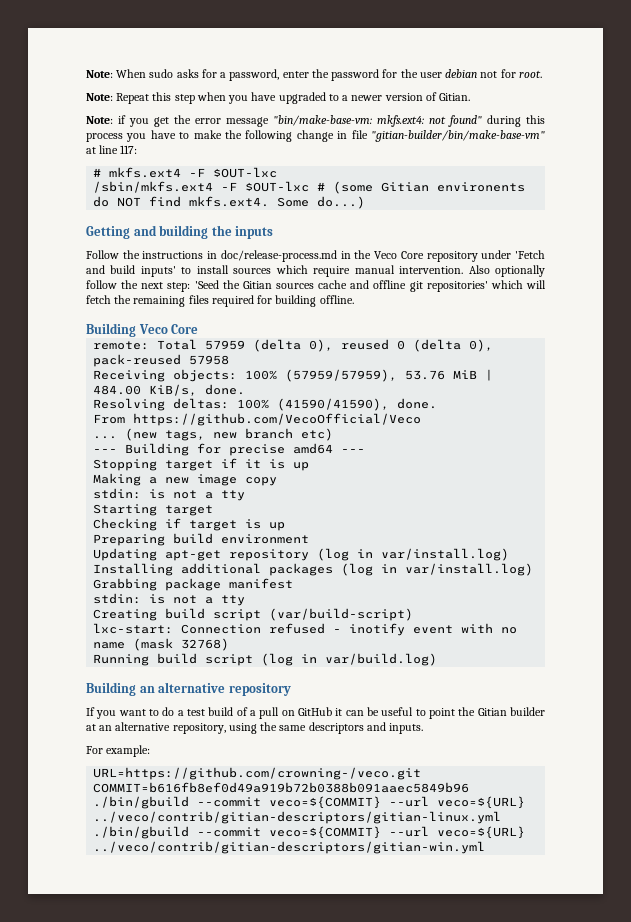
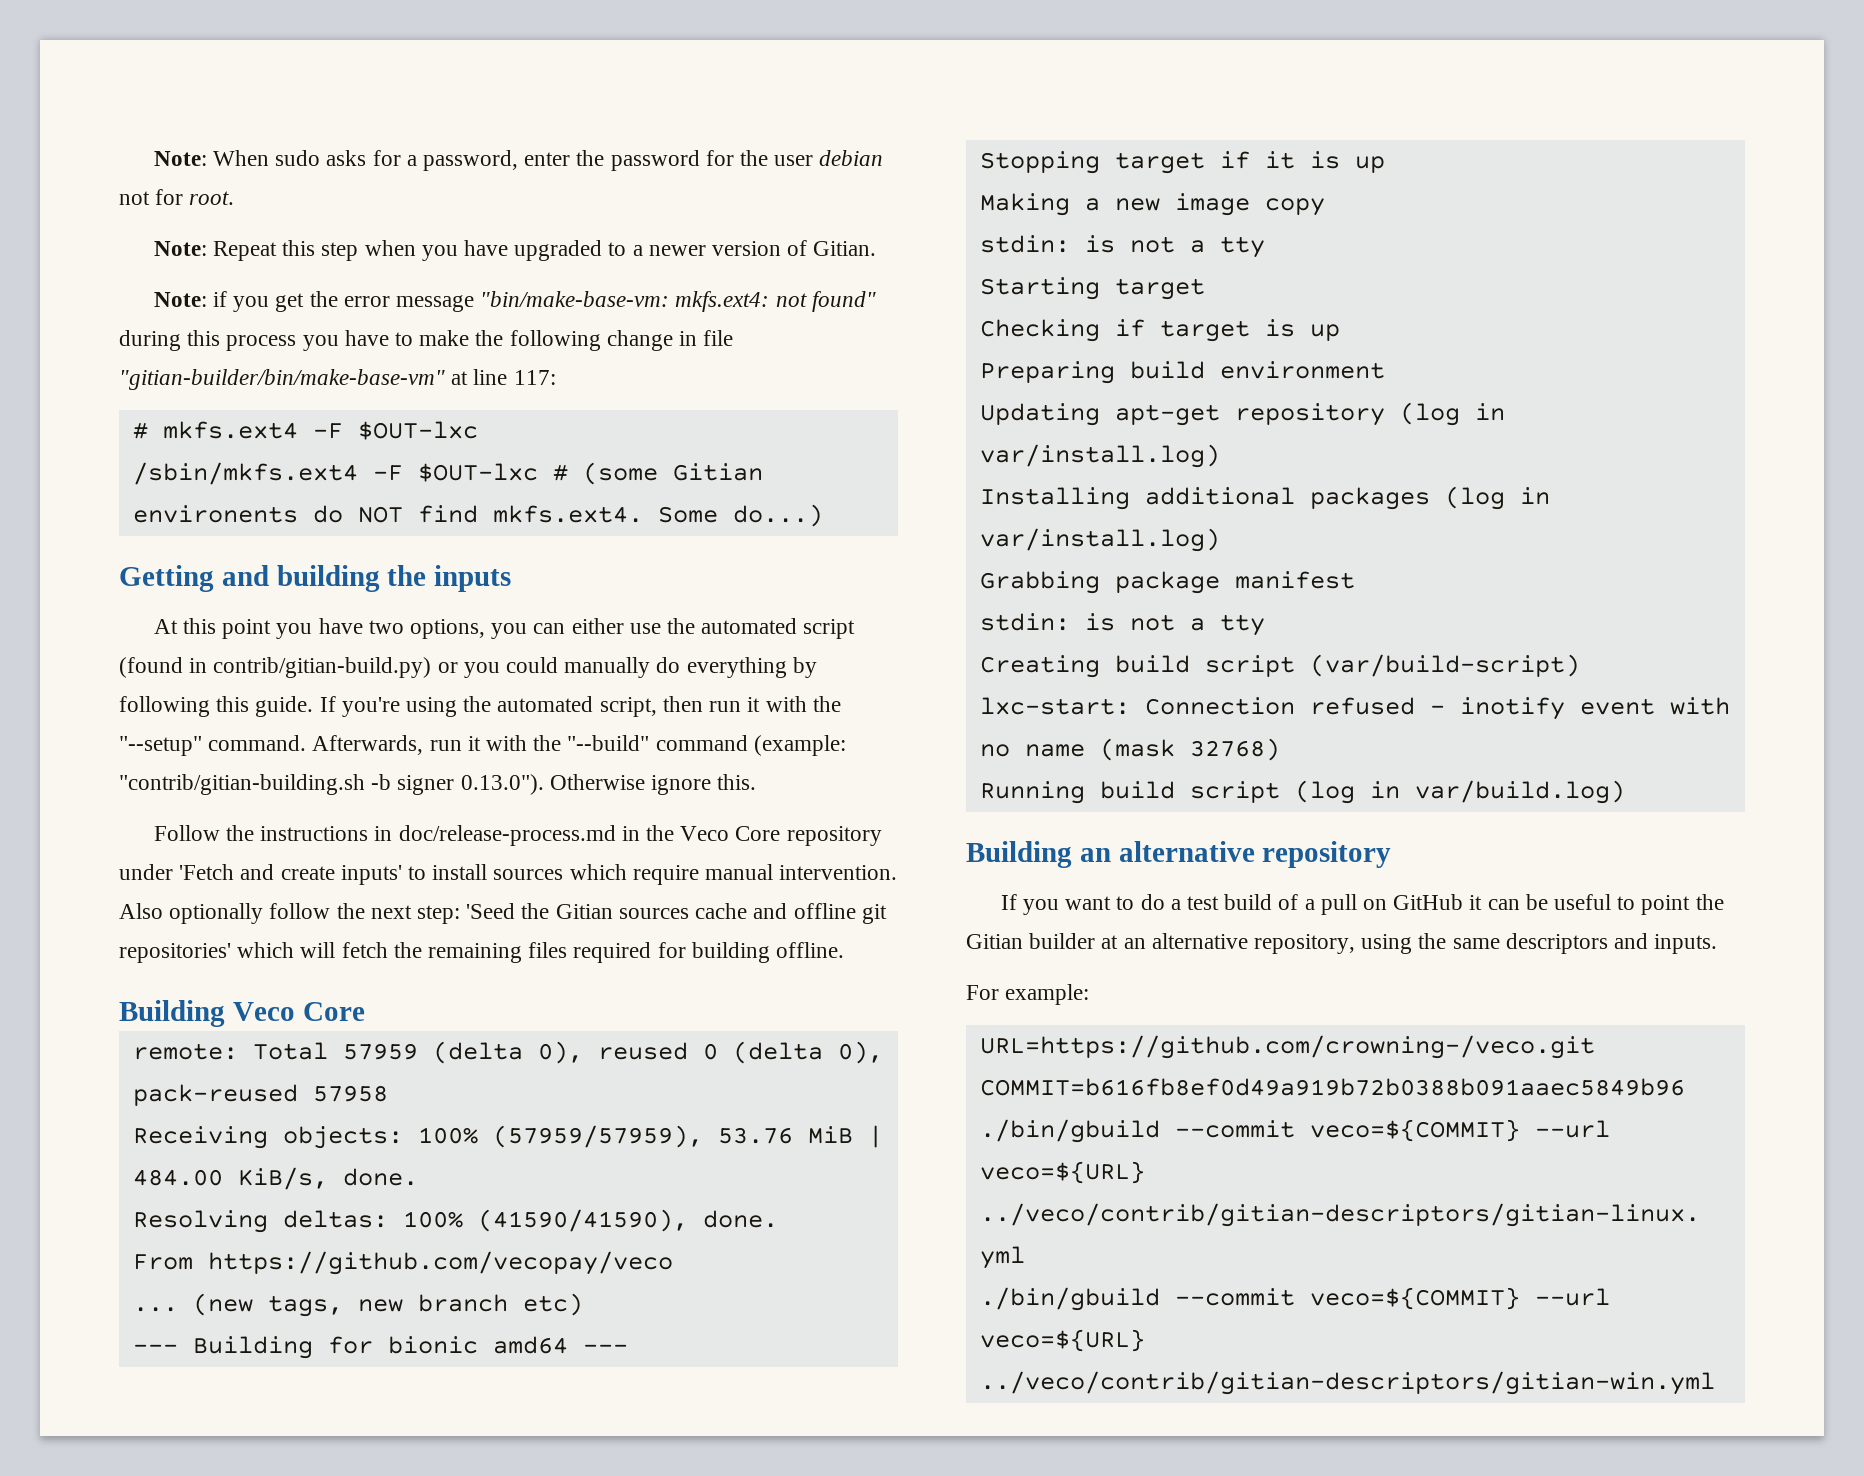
+ At this point you have two options, you can either use the automated script (found in contrib/gitian-build.py) or you could manually do everything by following this guide. If you're using the automated script, then run it with the "--setup" command. Afterwards, run it with the "--build" command (example: "contrib/gitian-building.sh -b signer 0.13.0"). Otherwise ignore this.
- Follow the instructions in doc/release-process.md in the Veco Core repository under 'Fetch and build inputs' to install sources which require manual intervention.
+ Follow the instructions in doc/release-process.md in the Veco Core repository under 'Fetch and create inputs' to install sources which require manual intervention.
- From https://github.com/VecoOfficial/Veco
+ From https://github.com/vecopay/veco
- --- Building for precise amd64 ---
+ --- Building for bionic amd64 ---

